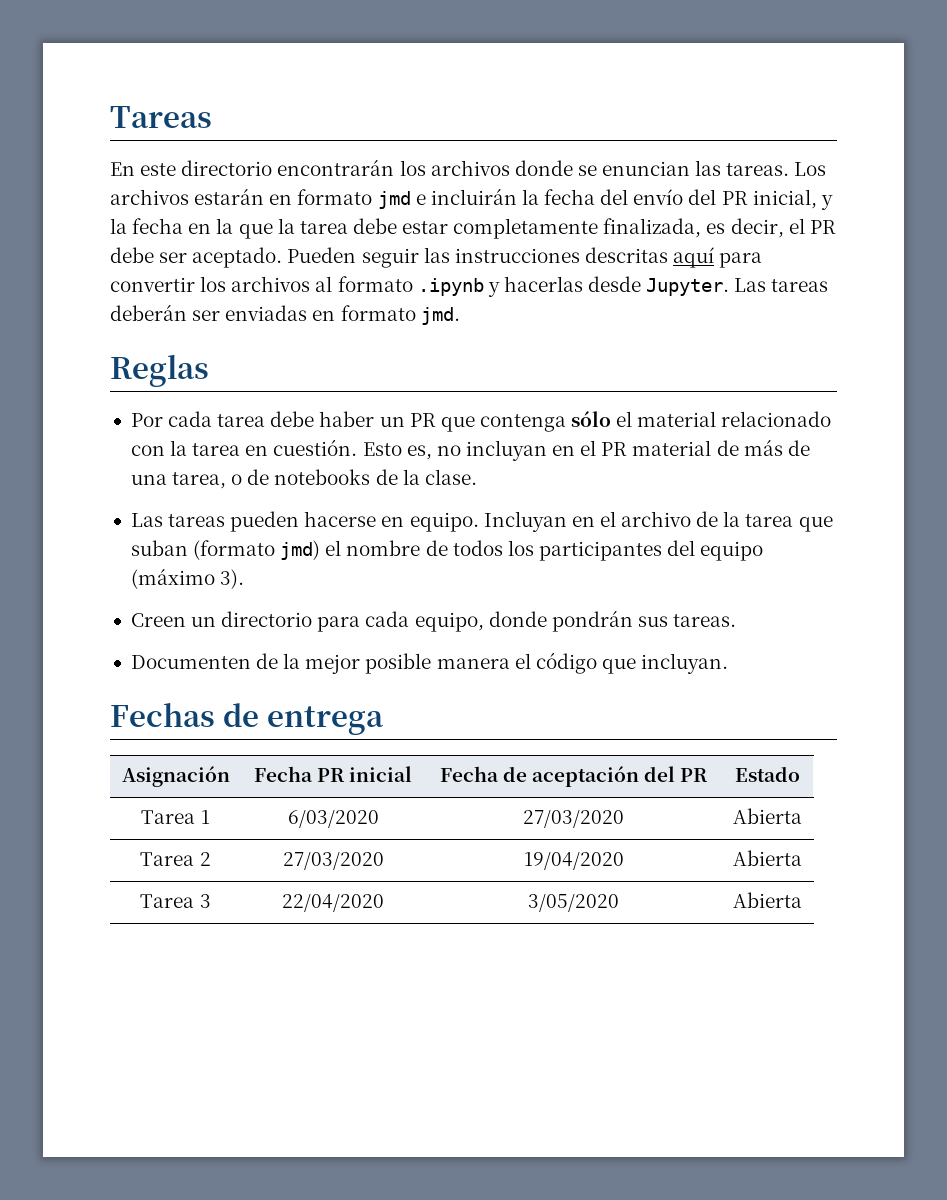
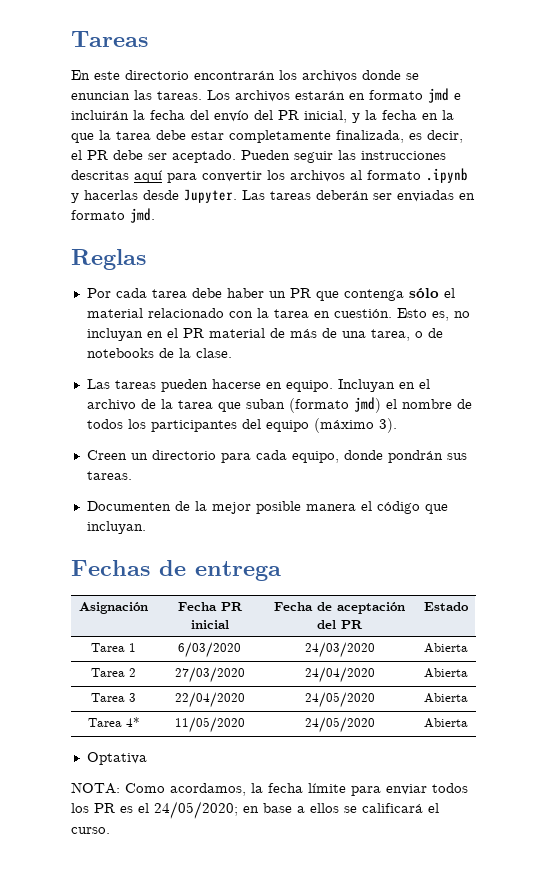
- Tarea 1 | 6/03/2020 | 27/03/2020 | Abierta
+ Tarea 1 | 6/03/2020 | 24/03/2020 | Abierta
- Tarea 2 | 27/03/2020 | 19/04/2020 | Abierta
+ Tarea 2 | 27/03/2020 | 24/04/2020 | Abierta
- Tarea 3 | 22/04/2020 | 3/05/2020 | Abierta
+ Tarea 3 | 22/04/2020 | 24/05/2020 | Abierta
+ Tarea 4* | 11/05/2020 | 24/05/2020 | Abierta
+ Optativa
+ NOTA: Como acordamos, la fecha límite para enviar todos los PR es el 24/05/2020; en base a ellos se calificará el curso.

